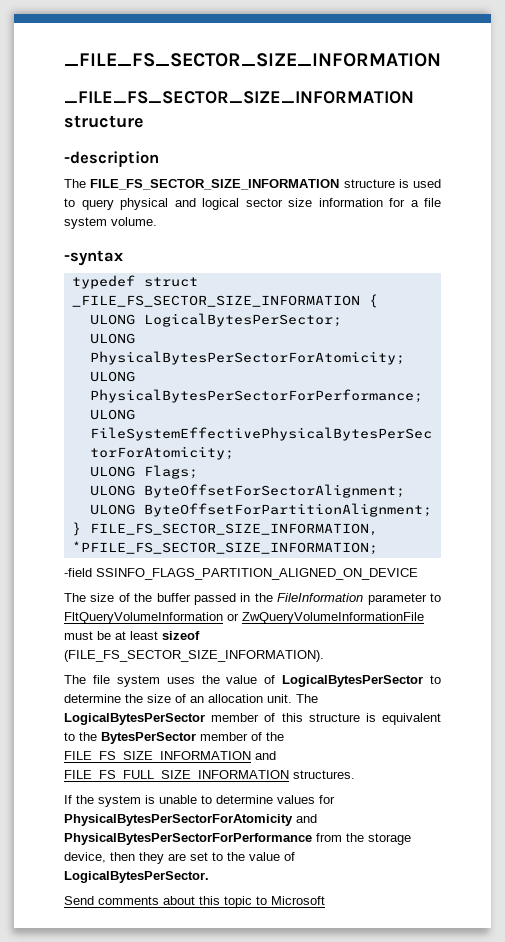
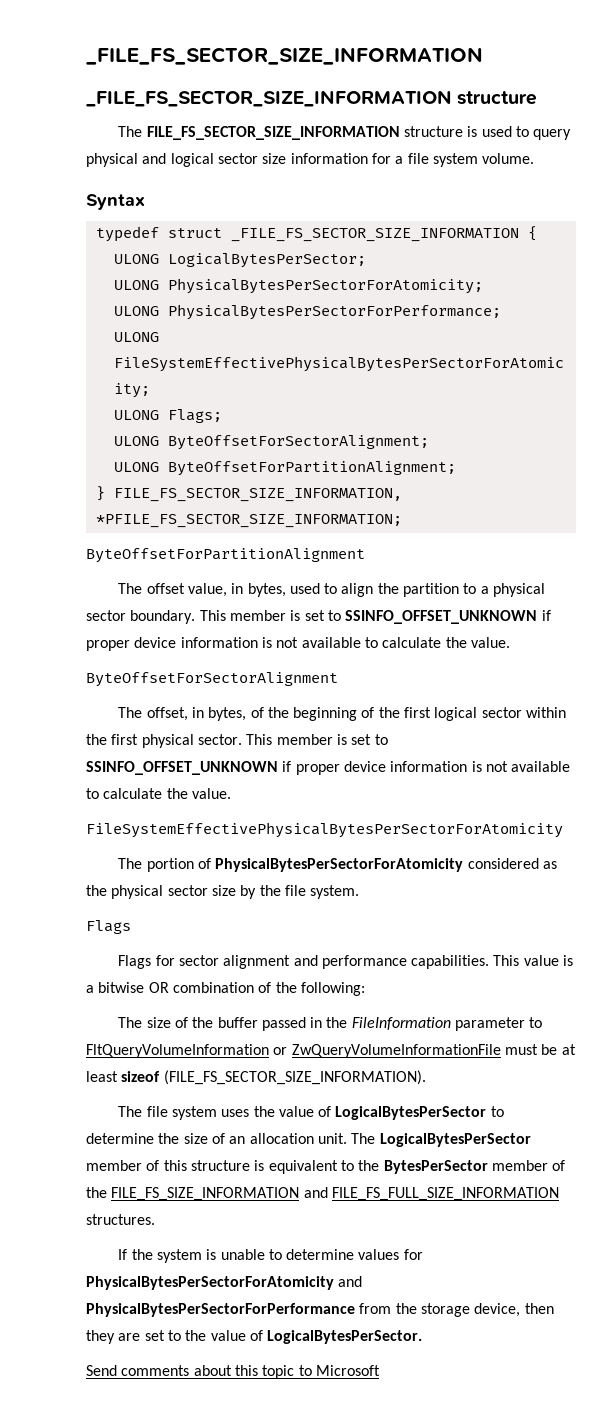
- -description
- -syntax
+ Syntax
- -field SSINFO_FLAGS_PARTITION_ALIGNED_ON_DEVICE
+ ByteOffsetForPartitionAlignment
+ The offset value, in bytes, used to align the partition to a physical sector boundary. This member is set to SSINFO_OFFSET_UNKNOWN if proper device information is not available to calculate the value.
+ ByteOffsetForSectorAlignment
+ The offset, in bytes, of the beginning of the first logical sector within the first physical sector. This member is set to SSINFO_OFFSET_UNKNOWN if proper device information is not available to calculate the value.
+ FileSystemEffectivePhysicalBytesPerSectorForAtomicity
+ The portion of PhysicalBytesPerSectorForAtomicity considered as the physical sector size by the file system.
+ Flags
+ Flags for sector alignment and performance capabilities. This value is a bitwise OR combination of the following:

